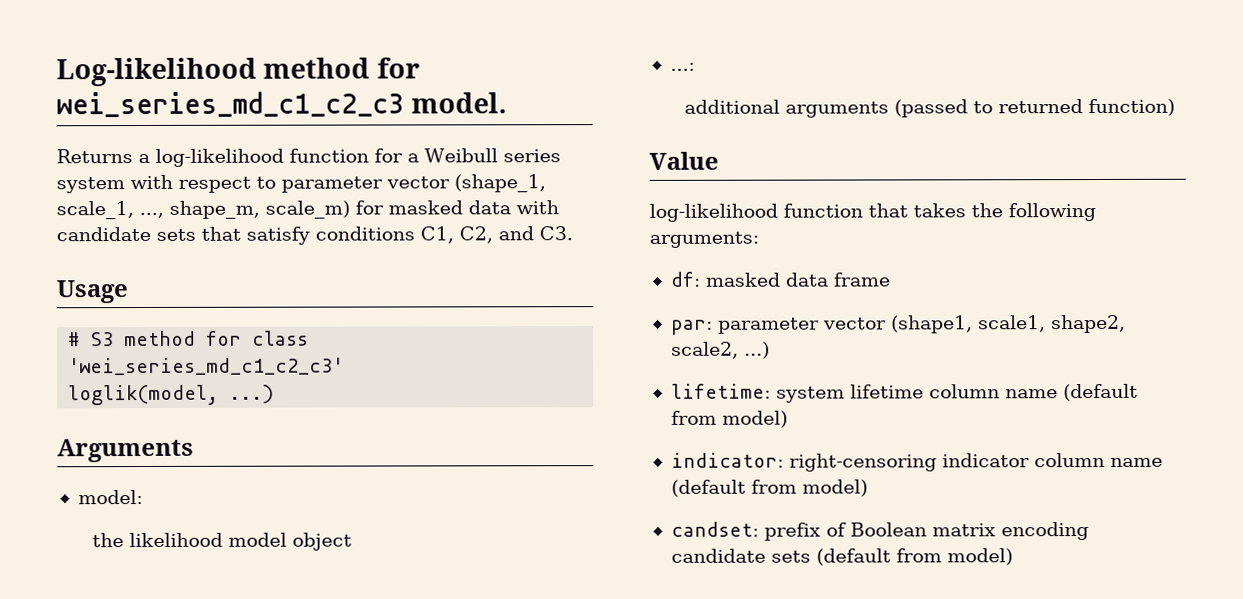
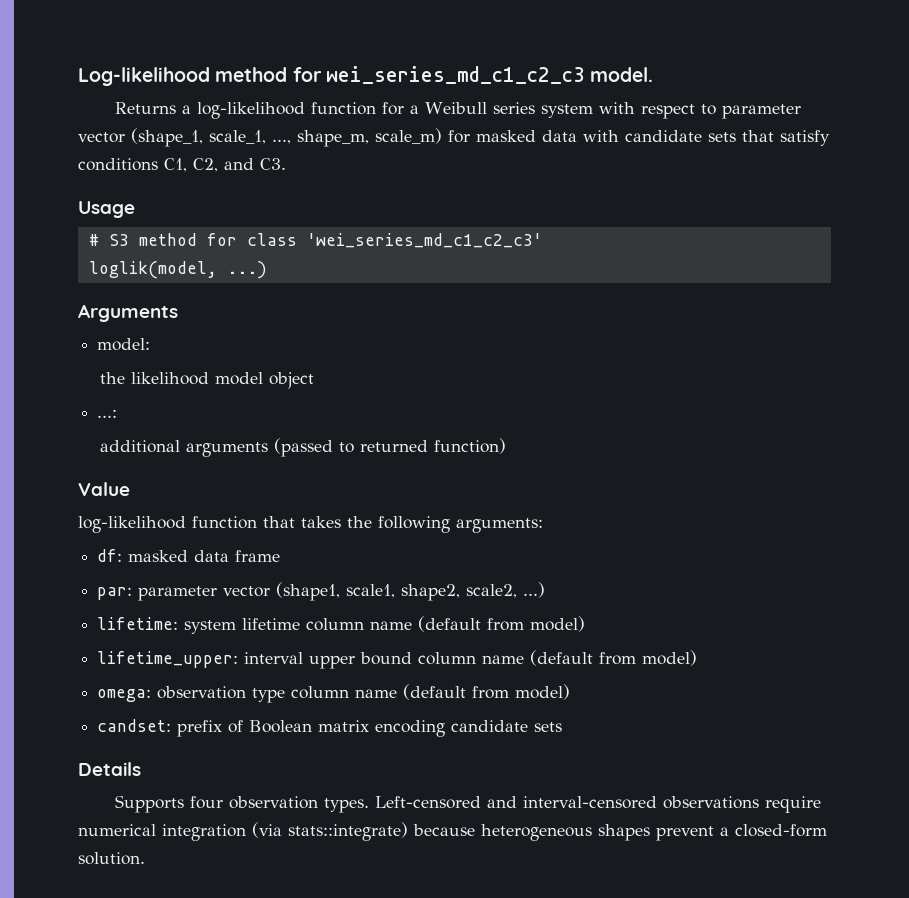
- indicator: right-censoring indicator column name (default from model)
+ lifetime_upper: interval upper bound column name (default from model)
+ omega: observation type column name (default from model)
- candset: prefix of Boolean matrix encoding candidate sets (default from model)
+ candset: prefix of Boolean matrix encoding candidate sets
+ Details
+ Supports four observation types. Left-censored and interval-censored observations require numerical integration (via stats::integrate) because heterogeneous shapes prevent a closed-form solution.

